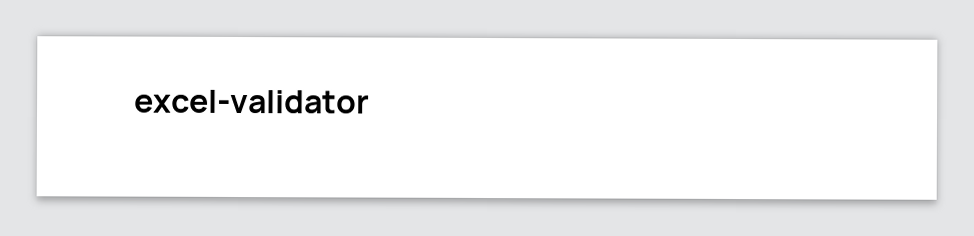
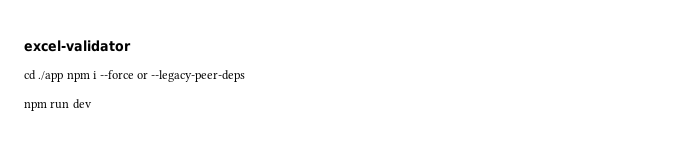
+ cd ./app npm i --force or --legacy-peer-deps
+ npm run dev

